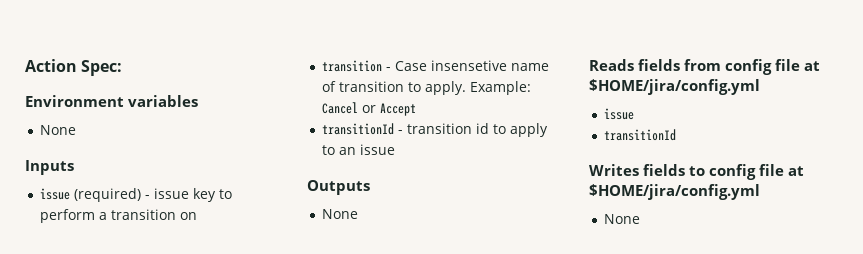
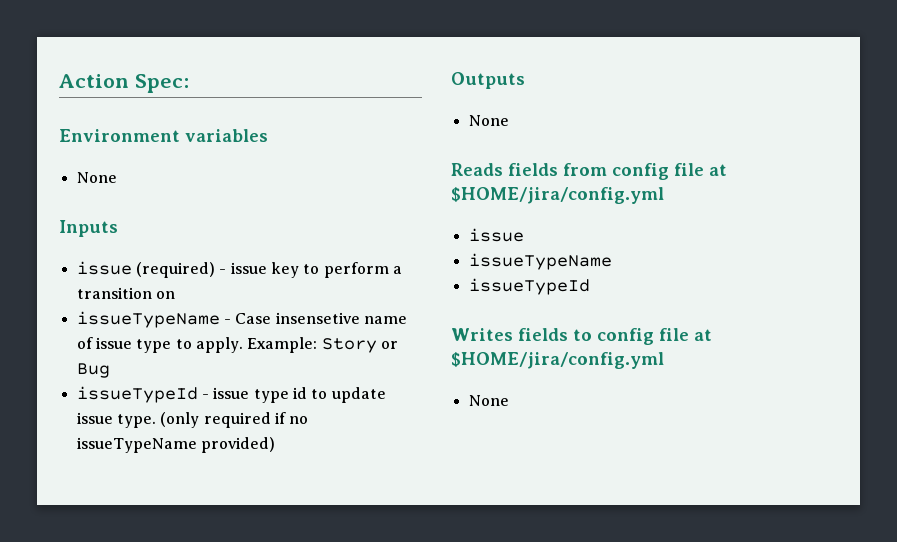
- transition - Case insensetive name of transition to apply.
+ issueTypeName - Case insensetive name of issue type to apply.
- Example: Cancel or Accept
- transitionId - transition id to apply to an issue
+ Example: Story or Bug
+ issueTypeId - issue type id to update issue type. (only required if no issueTypeName provided)
  Reads fields from config file at $HOME/jira/config.yml
  issue
- transitionId
+ issueTypeName
+ issueTypeId

